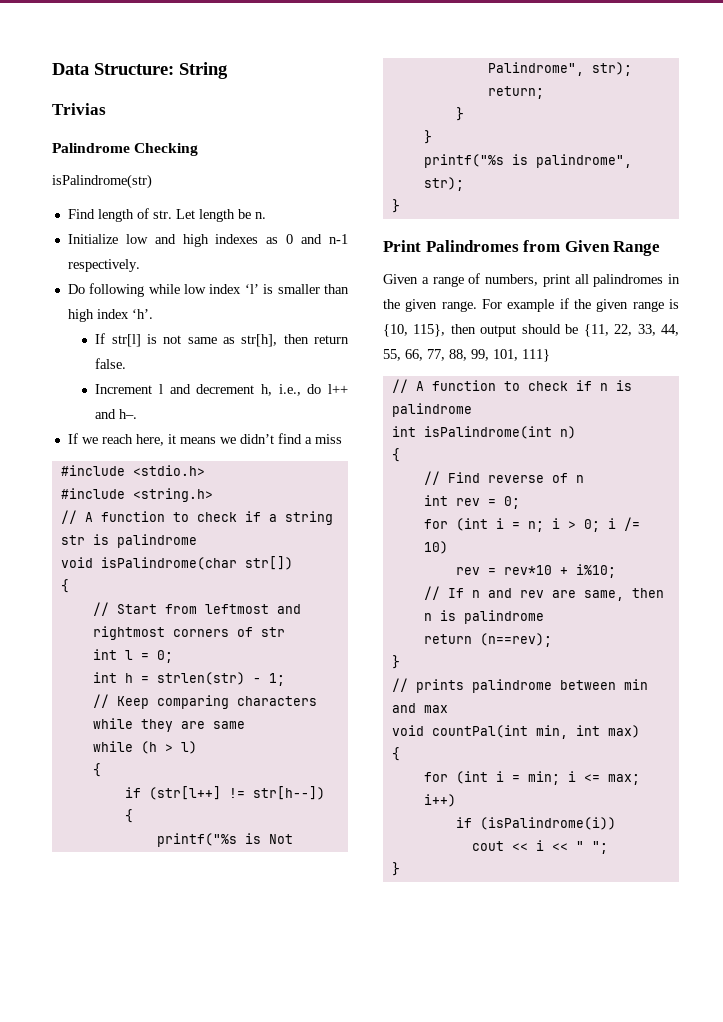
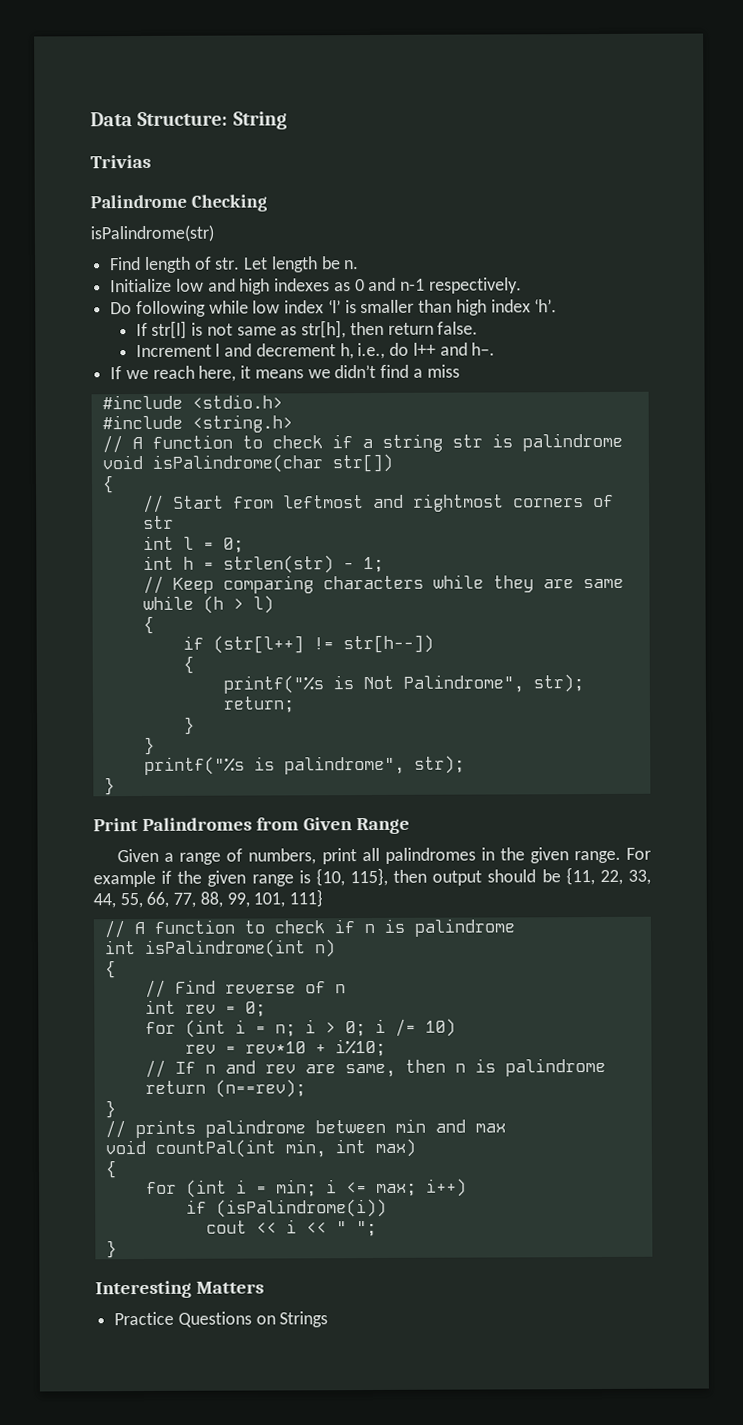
+ Interesting Matters
+ Practice Questions on Strings

